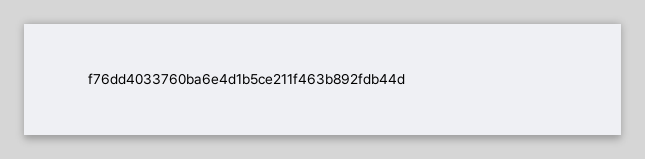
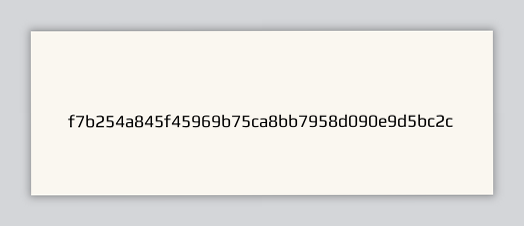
- f76dd4033760ba6e4d1b5ce211f463b892fdb44d
+ f7b254a845f45969b75ca8bb7958d090e9d5bc2c

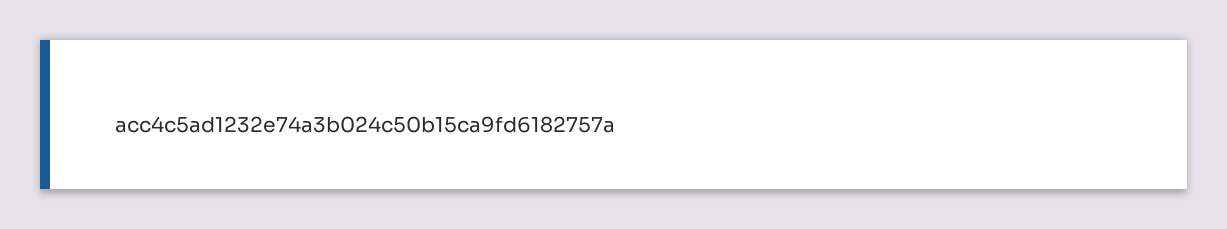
- f7b254a845f45969b75ca8bb7958d090e9d5bc2c
+ acc4c5ad1232e74a3b024c50b15ca9fd6182757a

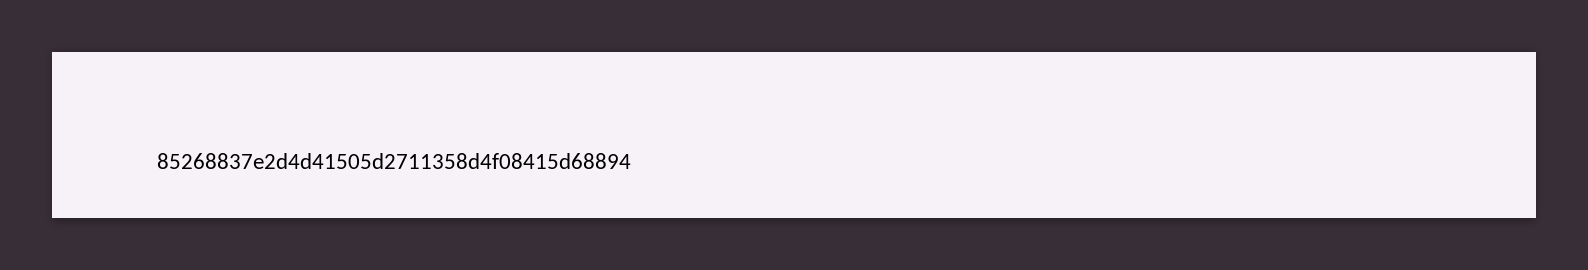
- acc4c5ad1232e74a3b024c50b15ca9fd6182757a
+ 85268837e2d4d41505d2711358d4f08415d68894

